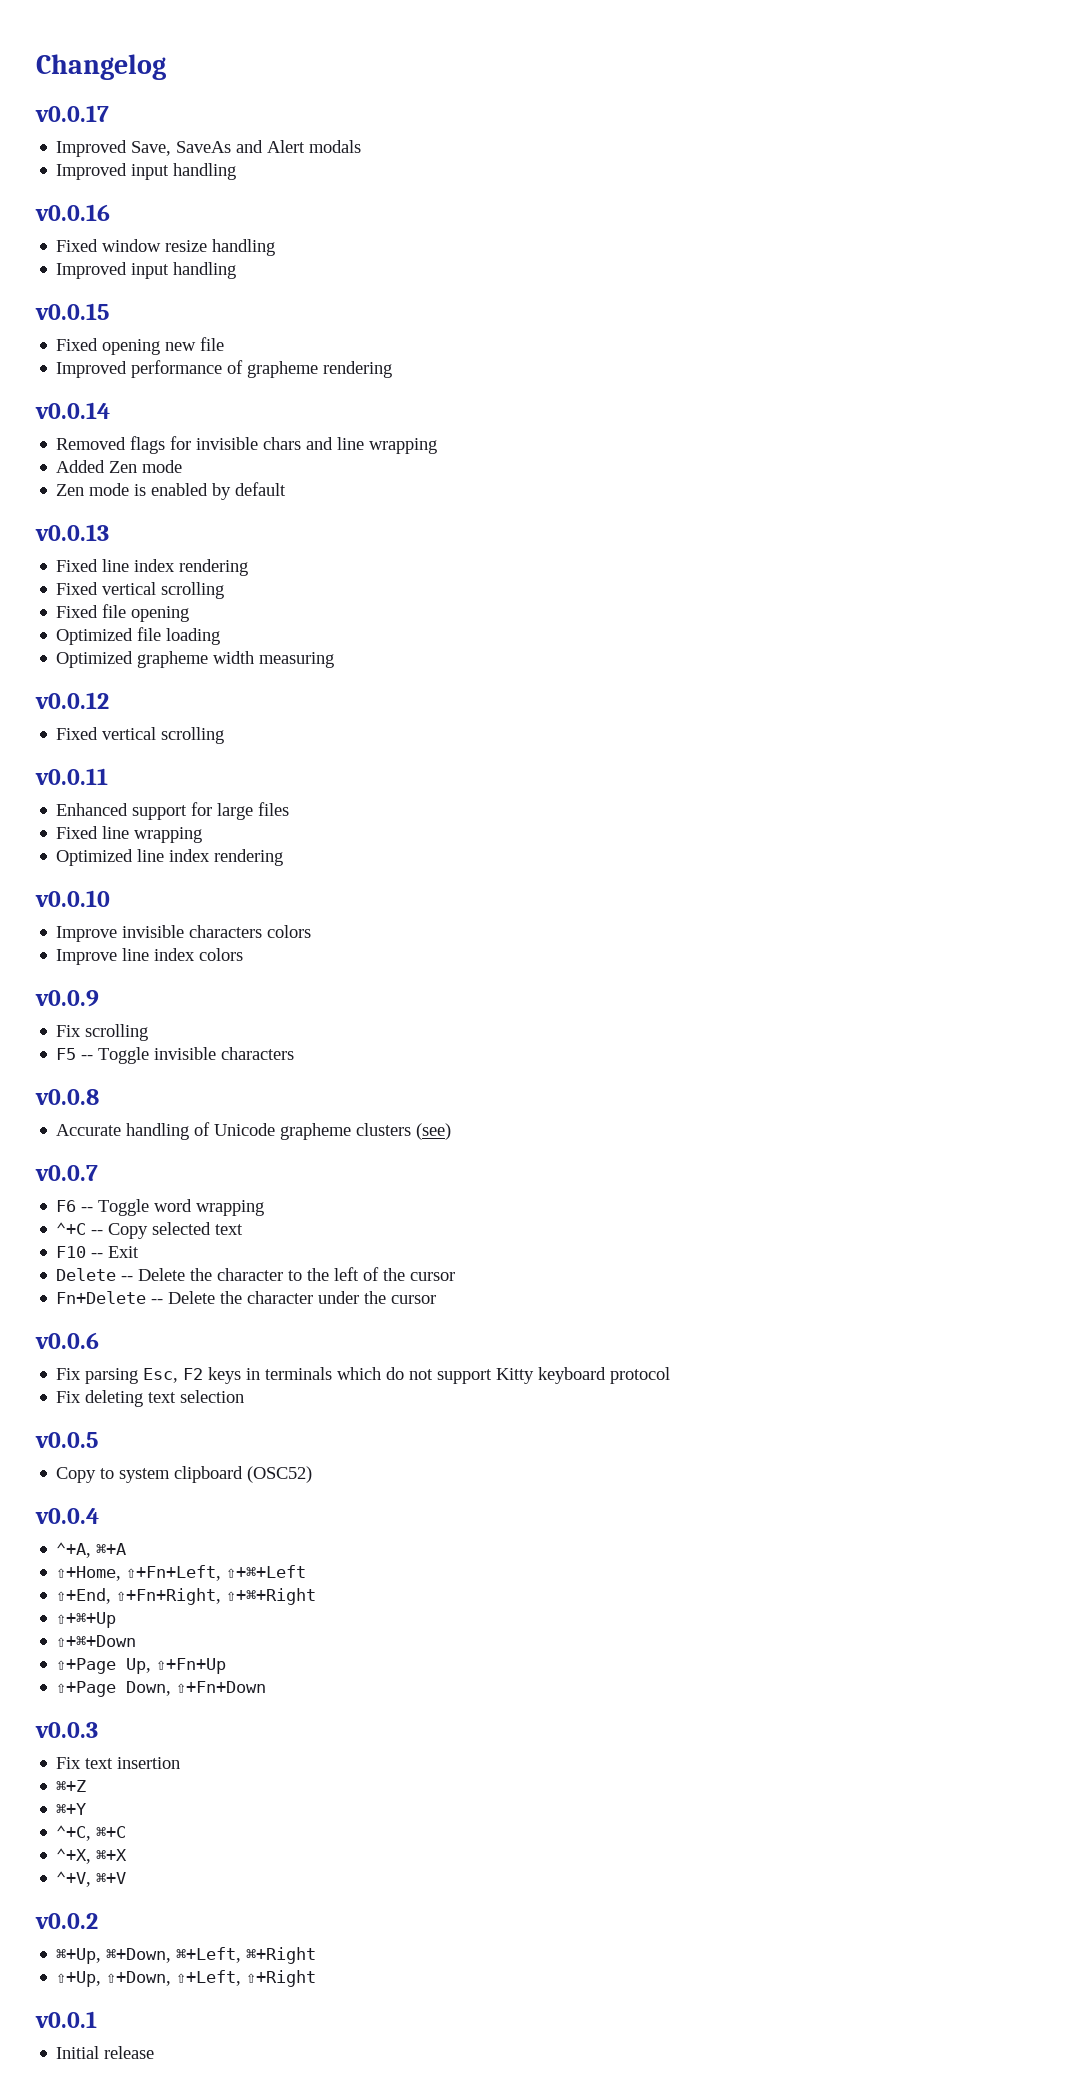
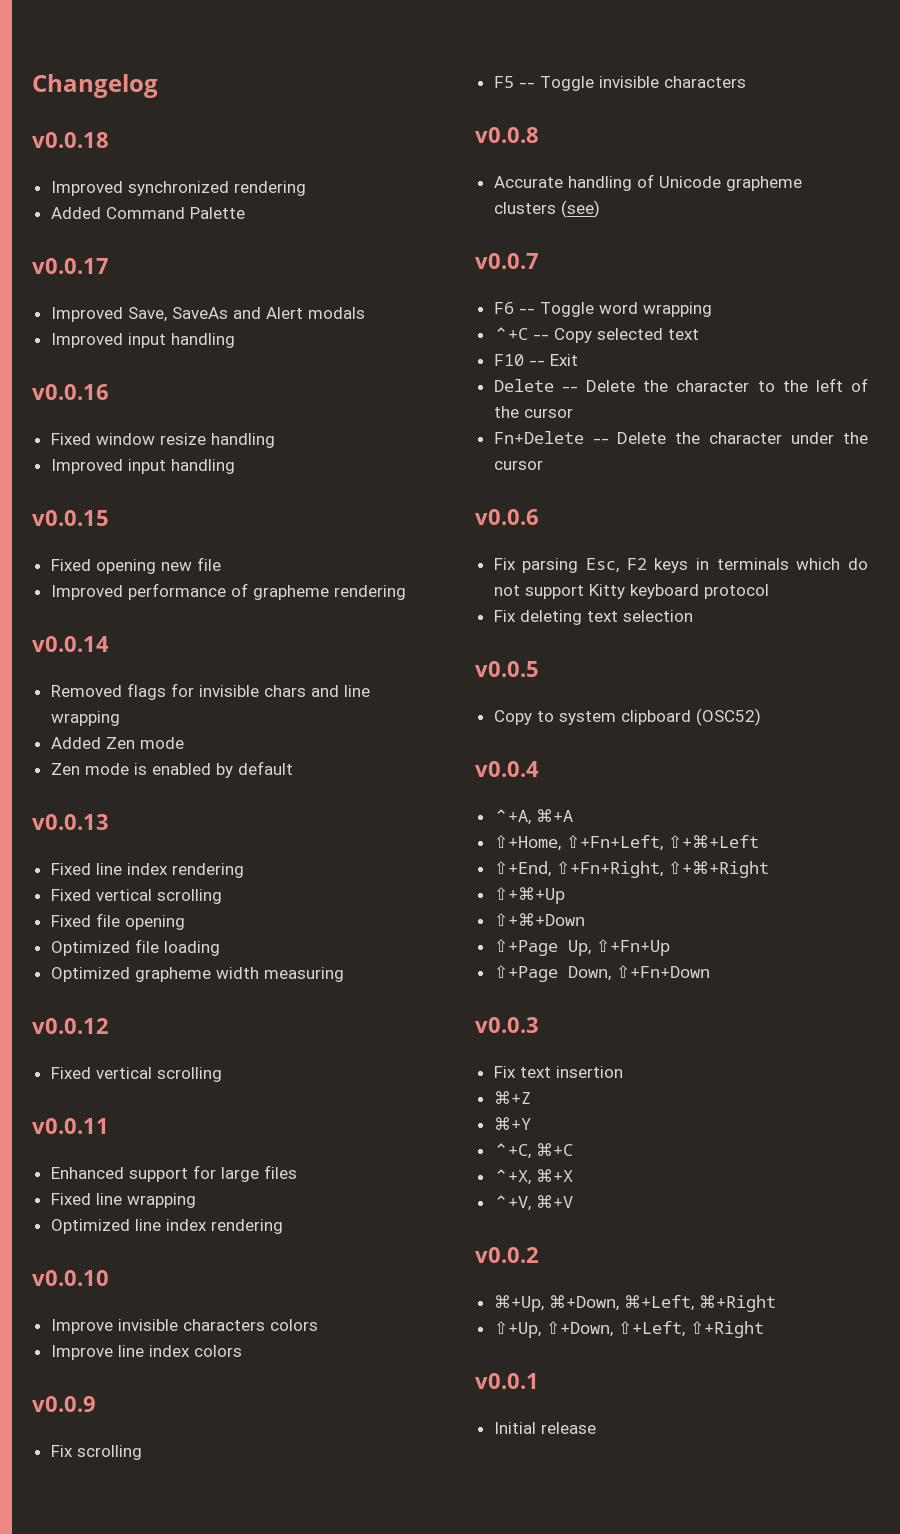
+ v0.0.18
+ Improved synchronized rendering
+ Added Command Palette

